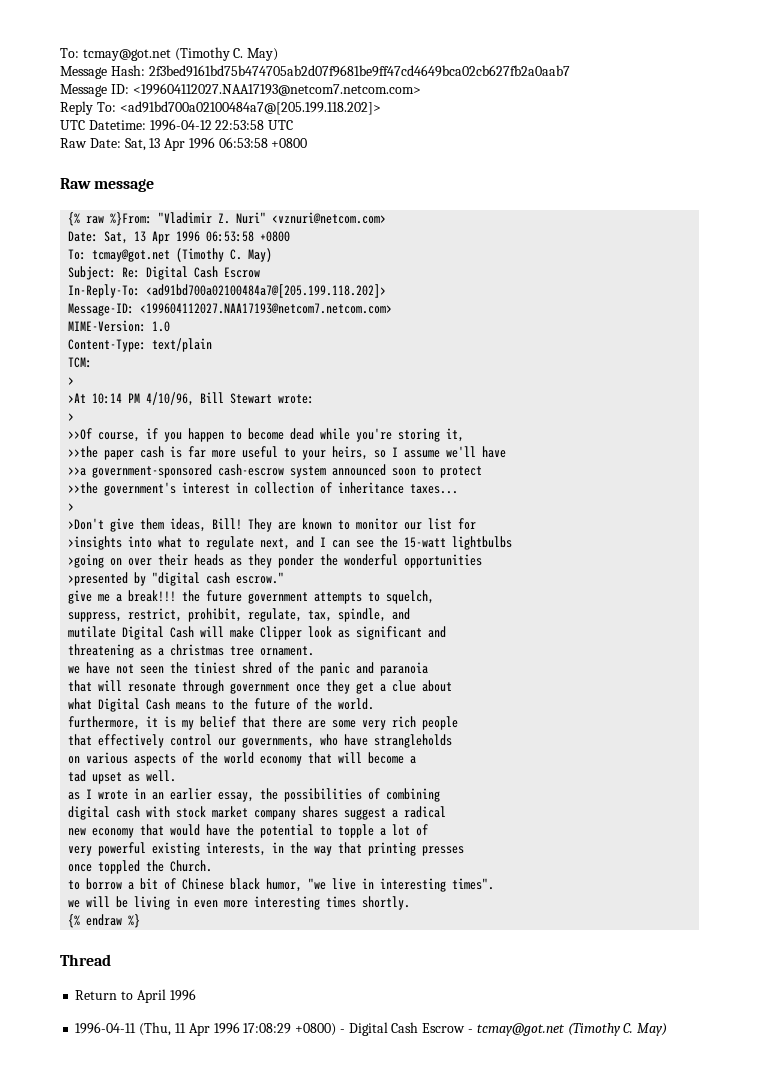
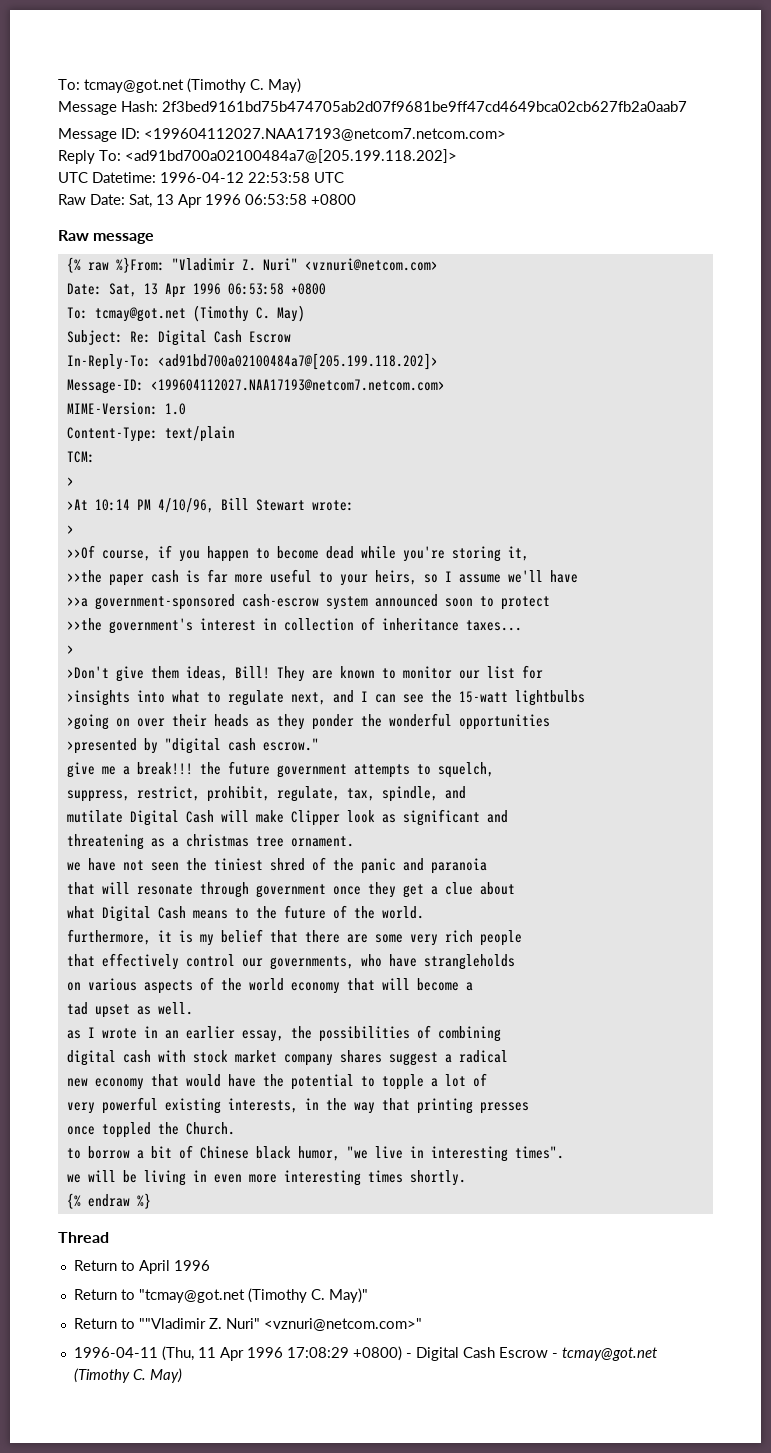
+ Return to "tcmay@got.net (Timothy C. May)"
+ Return to ""Vladimir Z. Nuri" <vznuri@netcom.com>"

